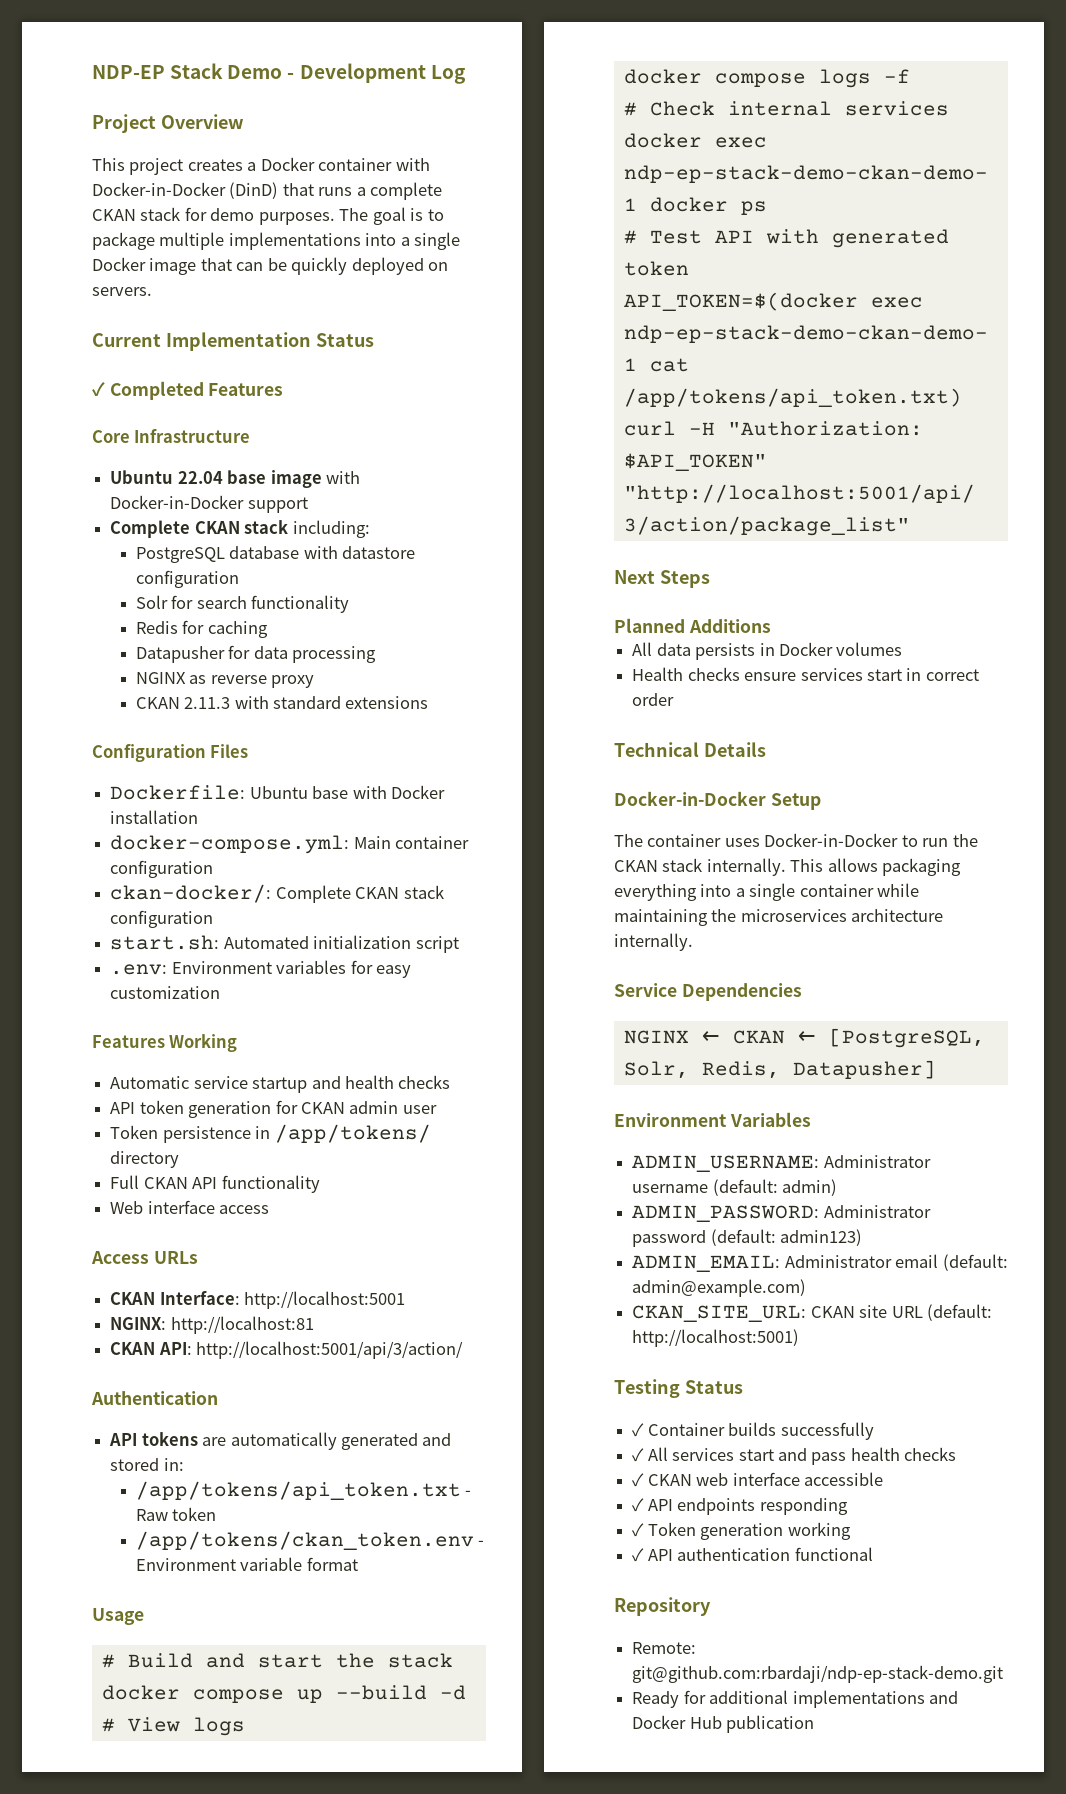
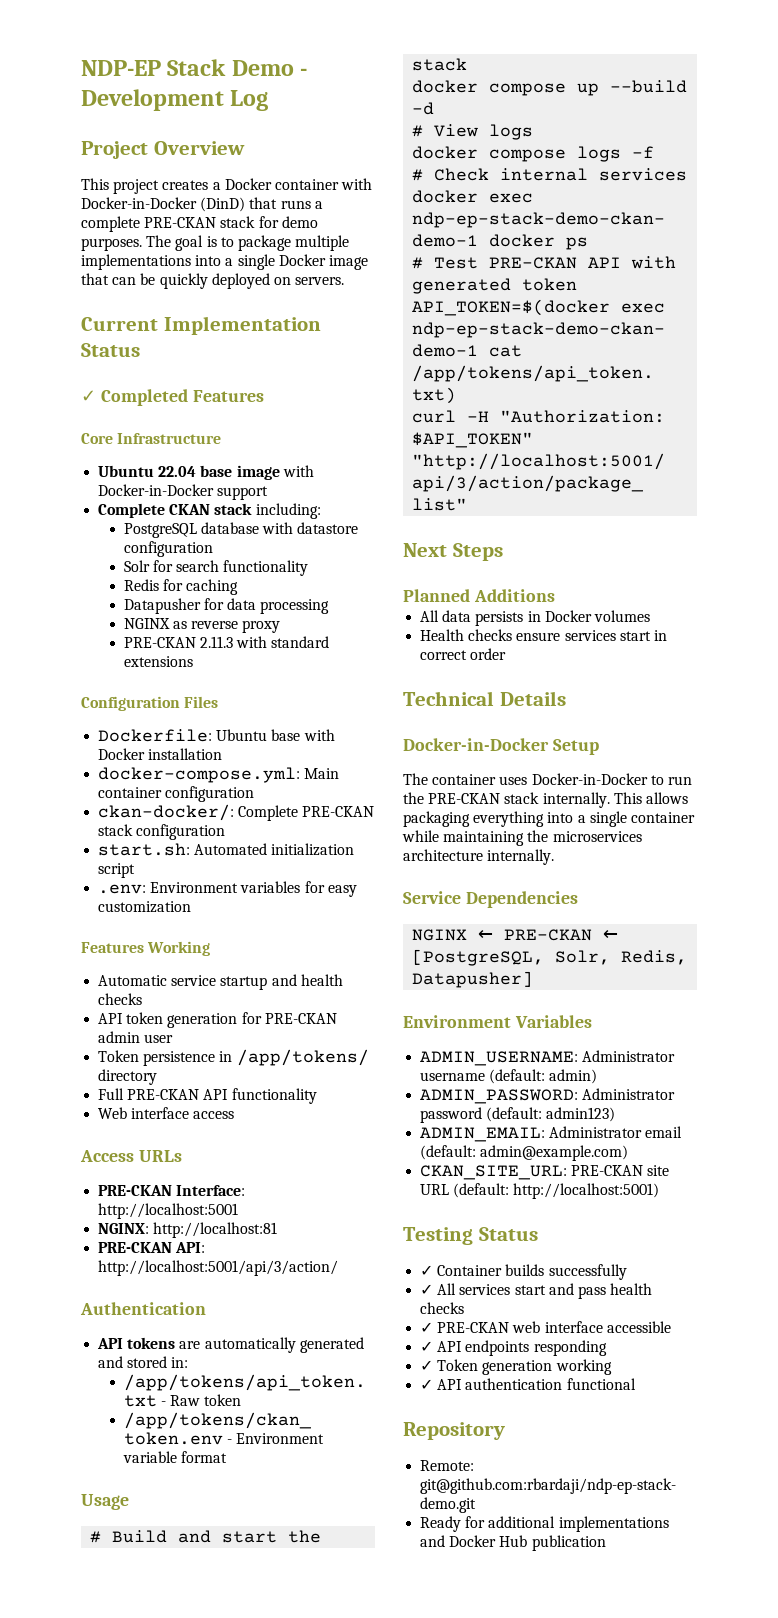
- This project creates a Docker container with Docker-in-Docker (DinD) that runs a complete CKAN stack for demo purposes.
+ This project creates a Docker container with Docker-in-Docker (DinD) that runs a complete PRE-CKAN stack for demo purposes.
- CKAN 2.11.3 with standard extensions
+ PRE-CKAN 2.11.3 with standard extensions
- ckan-docker/: Complete CKAN stack configuration
+ ckan-docker/: Complete PRE-CKAN stack configuration
- API token generation for CKAN admin user
+ API token generation for PRE-CKAN admin user
- Full CKAN API functionality
+ Full PRE-CKAN API functionality
- CKAN Interface: http://localhost:5001
+ PRE-CKAN Interface: http://localhost:5001
- CKAN API: http://localhost:5001/api/3/action/
+ PRE-CKAN API: http://localhost:5001/api/3/action/
- # Test API with generated token
+ # Test PRE-CKAN API with generated token
- The container uses Docker-in-Docker to run the CKAN stack internally.
+ The container uses Docker-in-Docker to run the PRE-CKAN stack internally.
- NGINX ← CKAN ← [PostgreSQL, Solr, Redis, Datapusher]
+ NGINX ← PRE-CKAN ← [PostgreSQL, Solr, Redis, Datapusher]
- CKAN_SITE_URL: CKAN site URL (default: http://localhost:5001)
+ CKAN_SITE_URL: PRE-CKAN site URL (default: http://localhost:5001)
- ✓ CKAN web interface accessible
+ ✓ PRE-CKAN web interface accessible

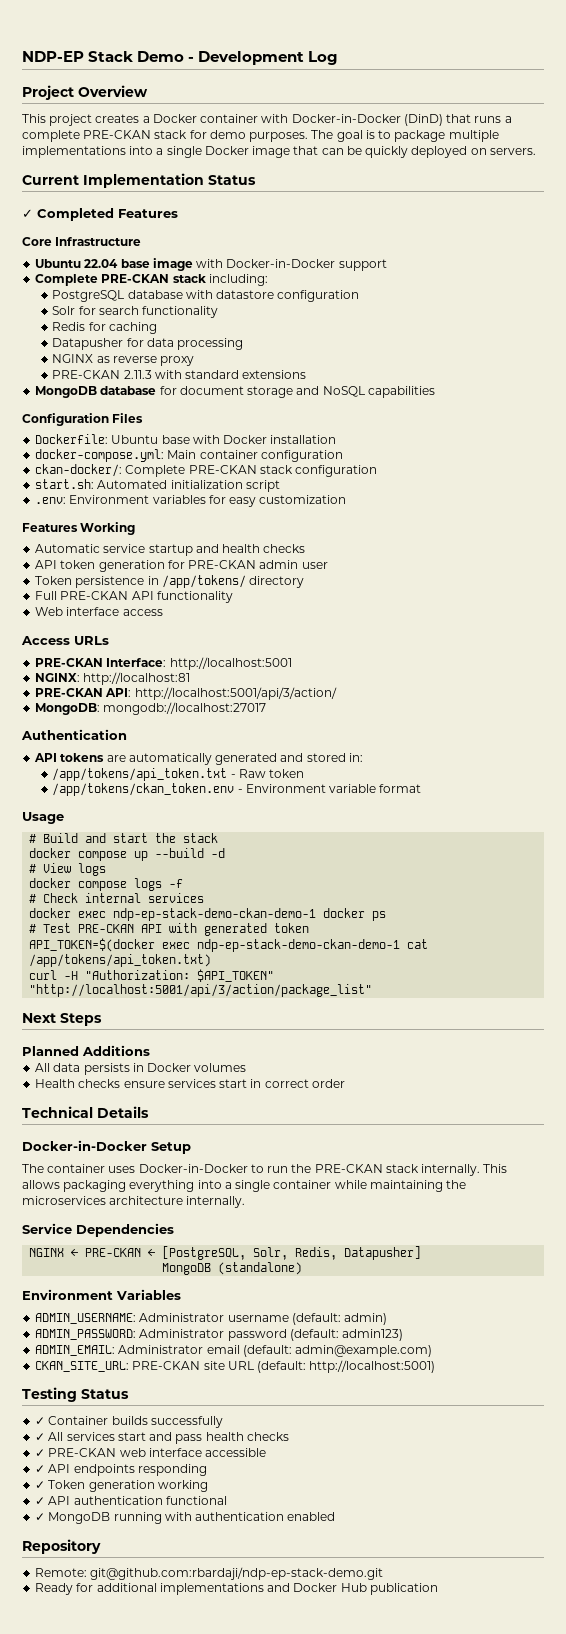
- Complete CKAN stack including:
+ Complete PRE-CKAN stack including:
+ MongoDB database for document storage and NoSQL capabilities
+ MongoDB: mongodb://localhost:27017
+ MongoDB (standalone)
+ ✓ MongoDB running with authentication enabled

